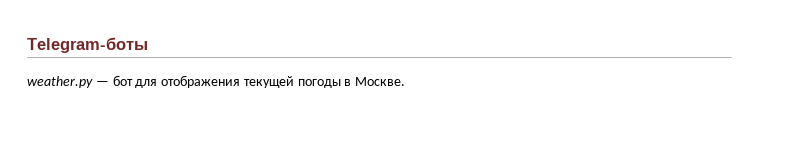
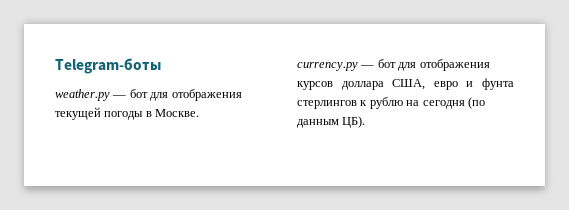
+ currency.py — бот для отображения курсов доллара США, евро и фунта стерлингов к рублю на сегодня (по данным ЦБ).

